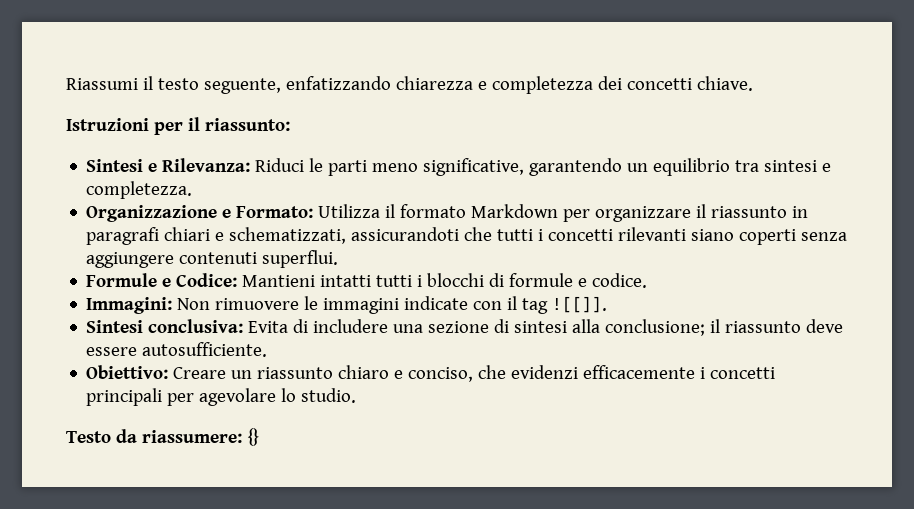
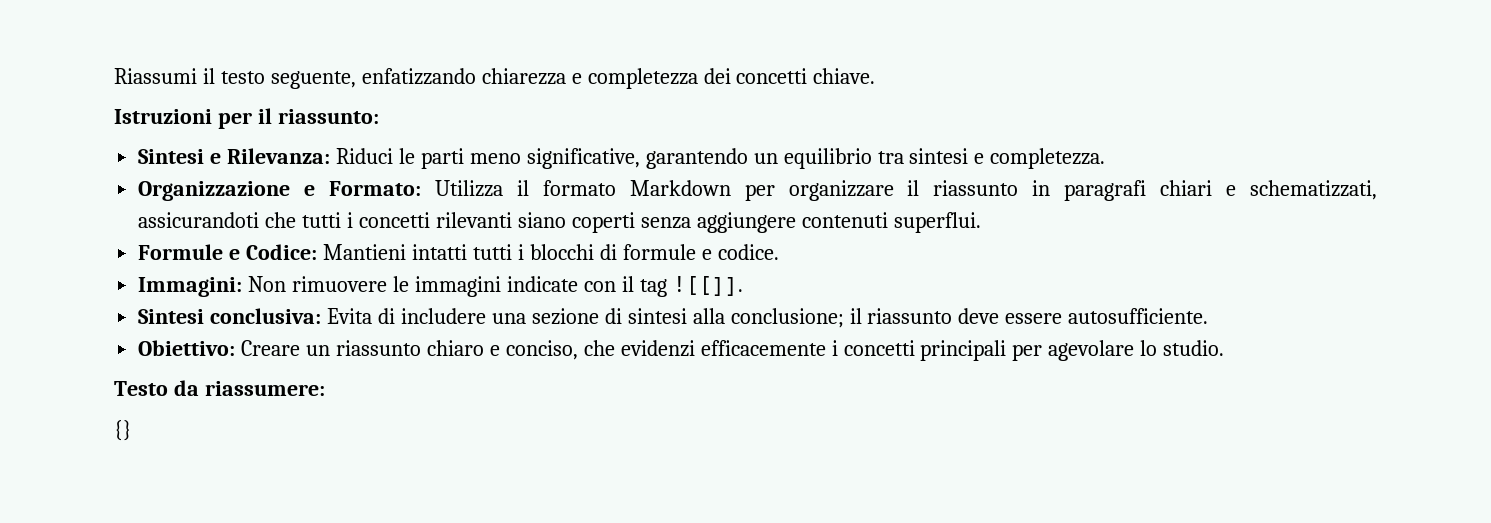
- Testo da riassumere: {}
+ Testo da riassumere:
+ {}

